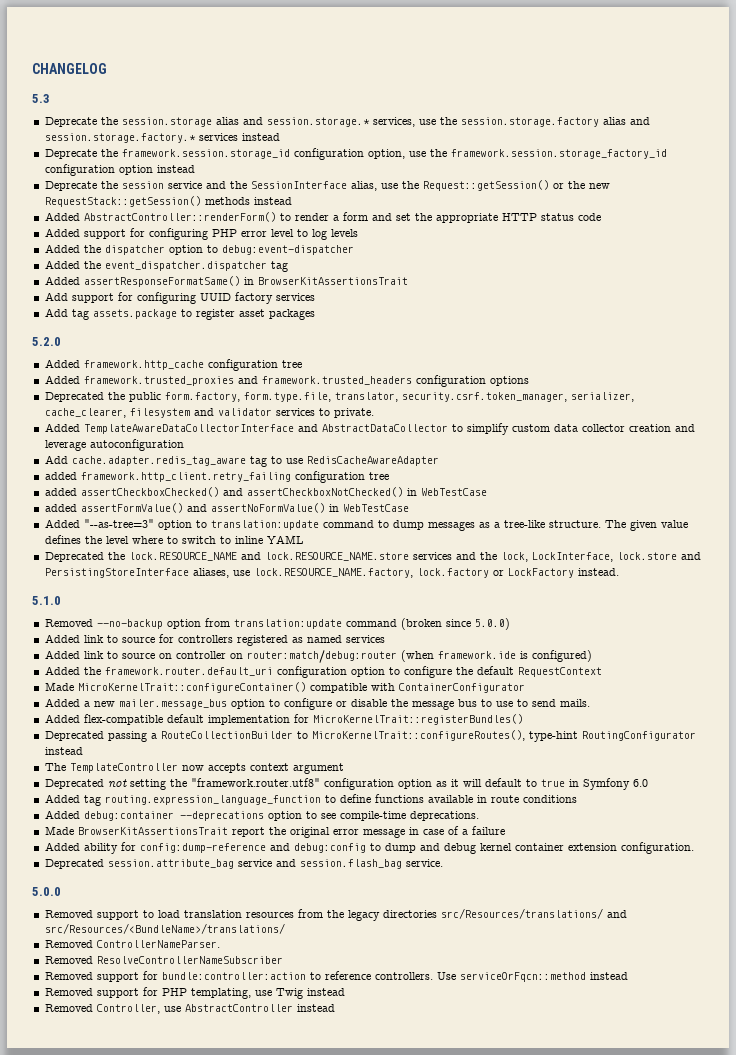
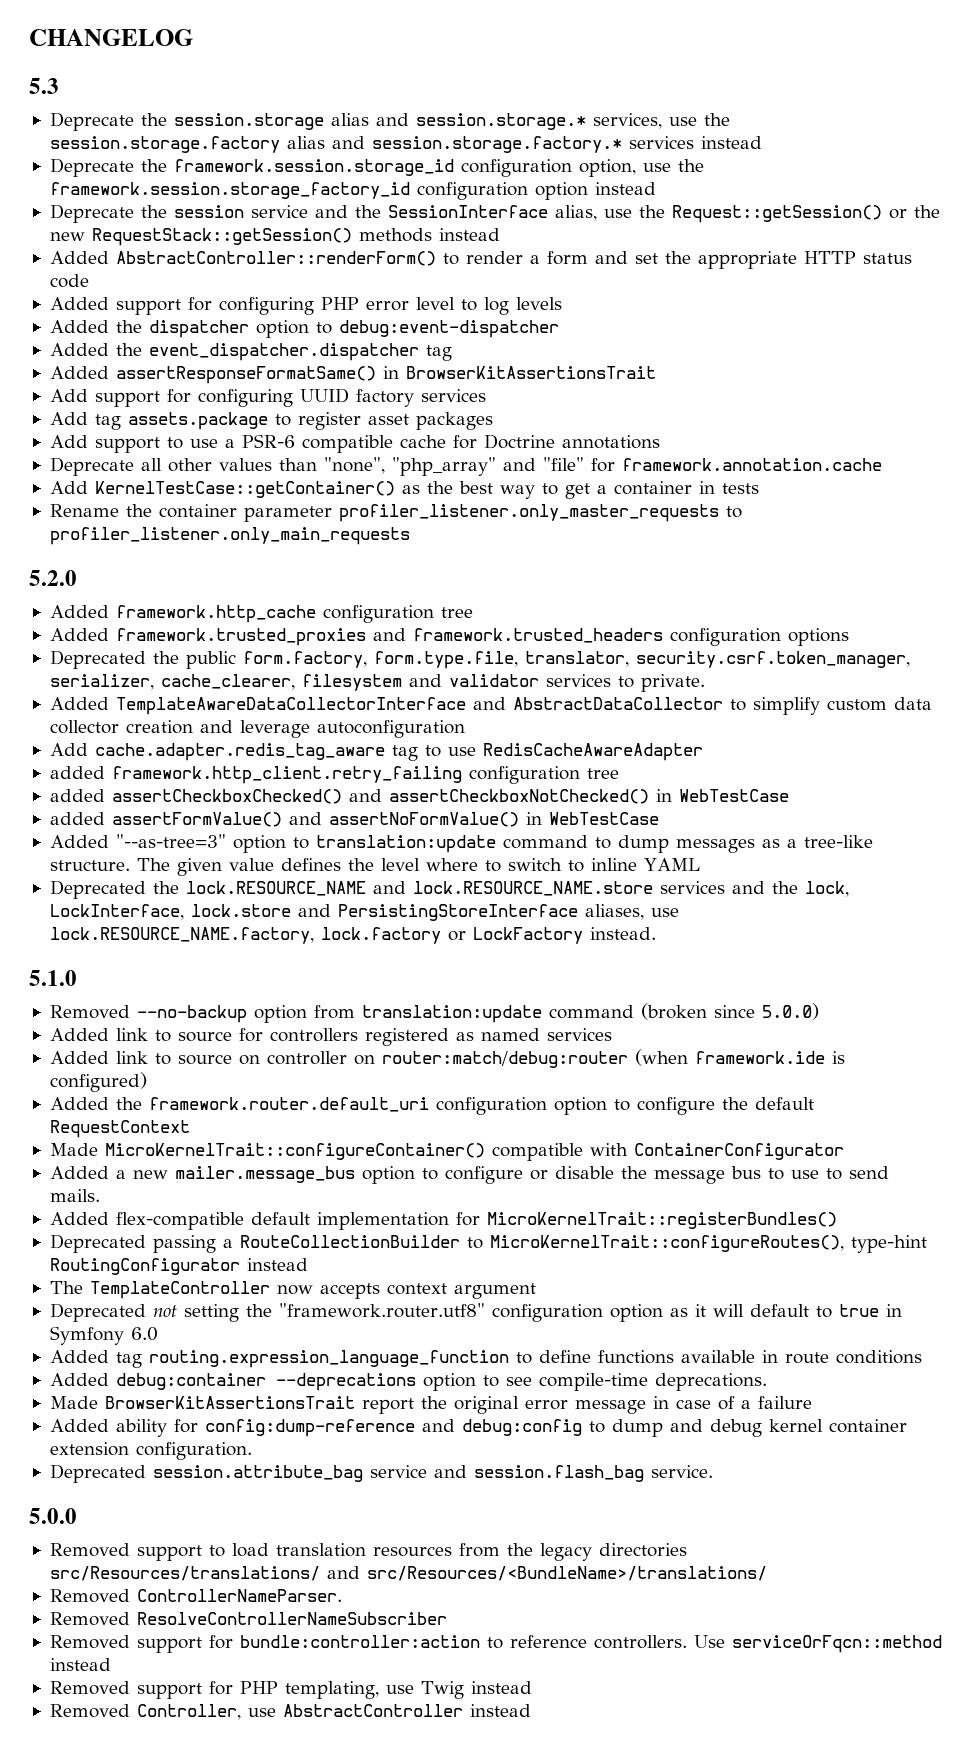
+ Add support to use a PSR-6 compatible cache for Doctrine annotations
+ Deprecate all other values than "none", "php_array" and "file" for framework.annotation.cache
+ Add KernelTestCase::getContainer() as the best way to get a container in tests
+ Rename the container parameter profiler_listener.only_master_requests to profiler_listener.only_main_requests

